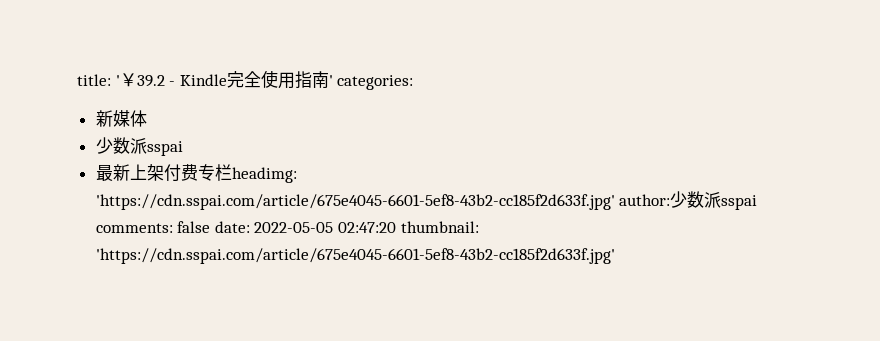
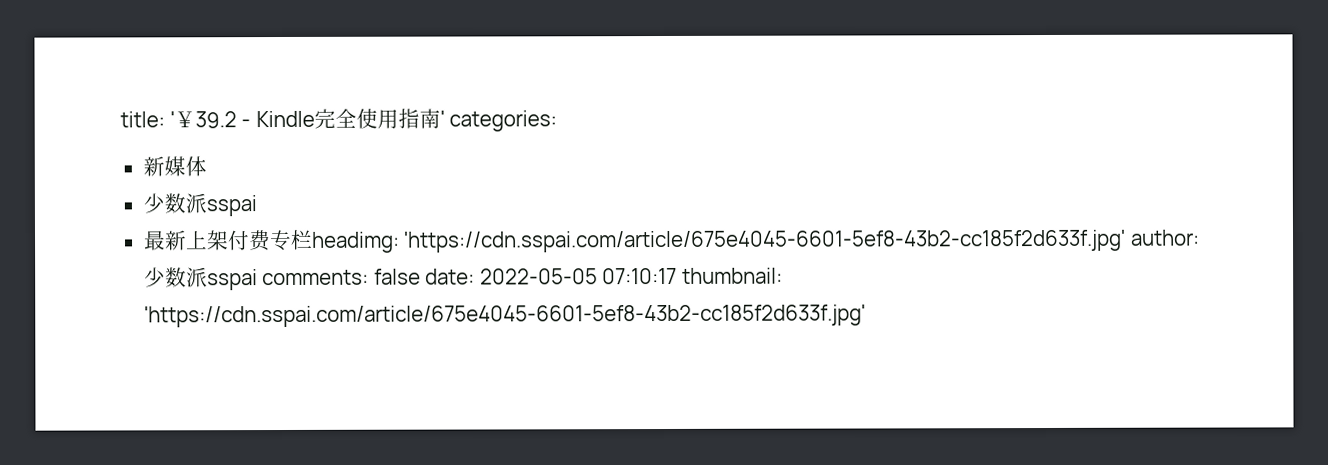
- 最新上架付费专栏headimg: 'https://cdn.sspai.com/article/675e4045-6601-5ef8-43b2-cc185f2d633f.jpg' author:少数派sspai comments: false date: 2022-05-05 02:47:20 thumbnail: 'https://cdn.sspai.com/article/675e4045-6601-5ef8-43b2-cc185f2d633f.jpg'
+ 最新上架付费专栏headimg: 'https://cdn.sspai.com/article/675e4045-6601-5ef8-43b2-cc185f2d633f.jpg' author:少数派sspai comments: false date: 2022-05-05 07:10:17 thumbnail: 'https://cdn.sspai.com/article/675e4045-6601-5ef8-43b2-cc185f2d633f.jpg'

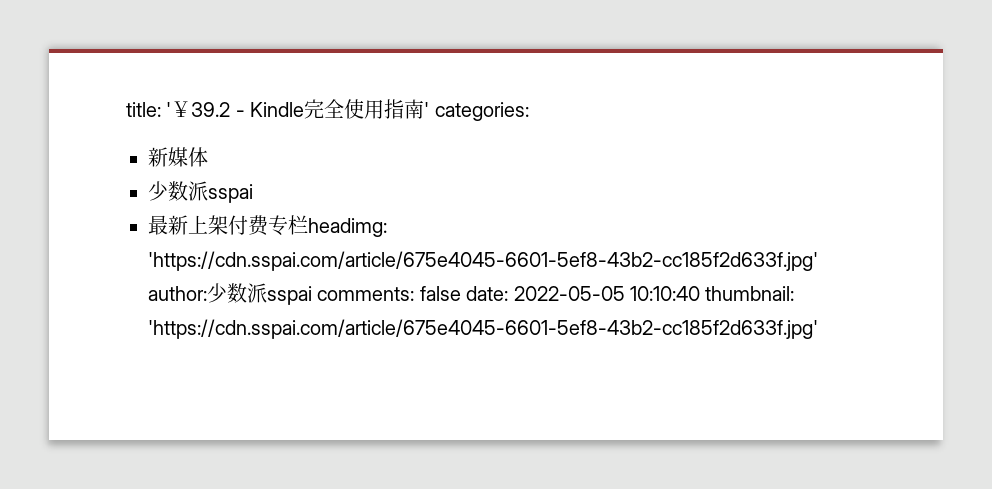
- 最新上架付费专栏headimg: 'https://cdn.sspai.com/article/675e4045-6601-5ef8-43b2-cc185f2d633f.jpg' author:少数派sspai comments: false date: 2022-05-05 07:10:17 thumbnail: 'https://cdn.sspai.com/article/675e4045-6601-5ef8-43b2-cc185f2d633f.jpg'
+ 最新上架付费专栏headimg: 'https://cdn.sspai.com/article/675e4045-6601-5ef8-43b2-cc185f2d633f.jpg' author:少数派sspai comments: false date: 2022-05-05 10:10:40 thumbnail: 'https://cdn.sspai.com/article/675e4045-6601-5ef8-43b2-cc185f2d633f.jpg'

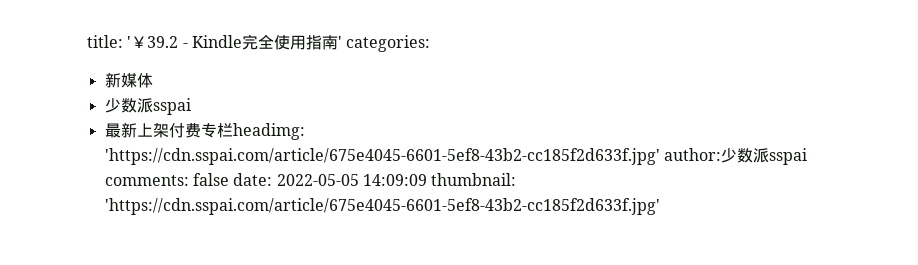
- 最新上架付费专栏headimg: 'https://cdn.sspai.com/article/675e4045-6601-5ef8-43b2-cc185f2d633f.jpg' author:少数派sspai comments: false date: 2022-05-05 10:10:40 thumbnail: 'https://cdn.sspai.com/article/675e4045-6601-5ef8-43b2-cc185f2d633f.jpg'
+ 最新上架付费专栏headimg: 'https://cdn.sspai.com/article/675e4045-6601-5ef8-43b2-cc185f2d633f.jpg' author:少数派sspai comments: false date: 2022-05-05 14:09:09 thumbnail: 'https://cdn.sspai.com/article/675e4045-6601-5ef8-43b2-cc185f2d633f.jpg'

